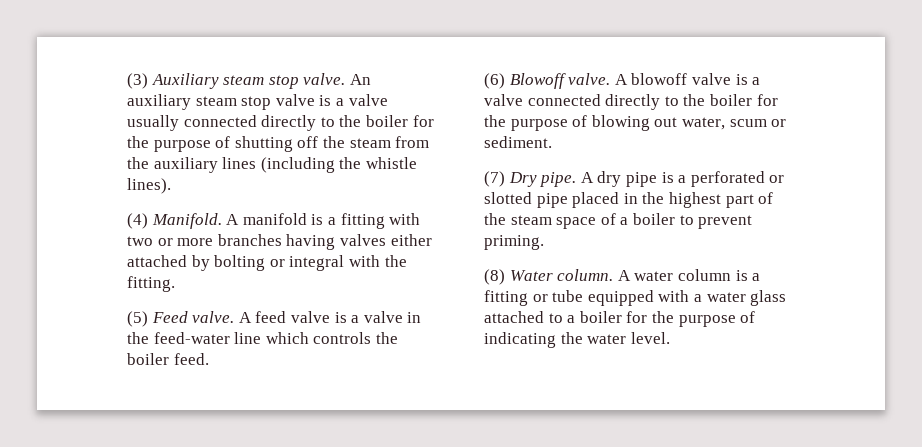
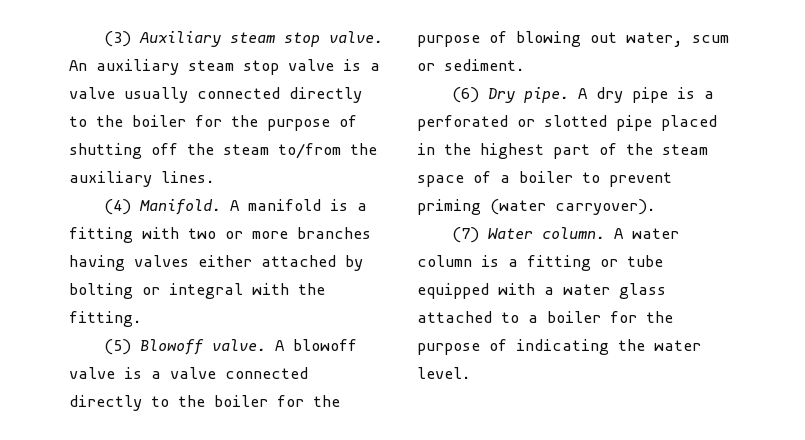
- An auxiliary steam stop valve is a valve usually connected directly to the boiler for the purpose of shutting off the steam from the auxiliary lines (including the whistle lines).
+ An auxiliary steam stop valve is a valve usually connected directly to the boiler for the purpose of shutting off the steam to/from the auxiliary lines.
- (5) Feed valve. A feed valve is a valve in the feed-water line which controls the boiler feed.
- (6) Blowoff valve.
+ (5) Blowoff valve.
- (7) Dry pipe.
+ (6) Dry pipe.
- A dry pipe is a perforated or slotted pipe placed in the highest part of the steam space of a boiler to prevent priming.
- (8) Water column.
+ A dry pipe is a perforated or slotted pipe placed in the highest part of the steam space of a boiler to prevent priming (water carryover).
+ (7) Water column.

